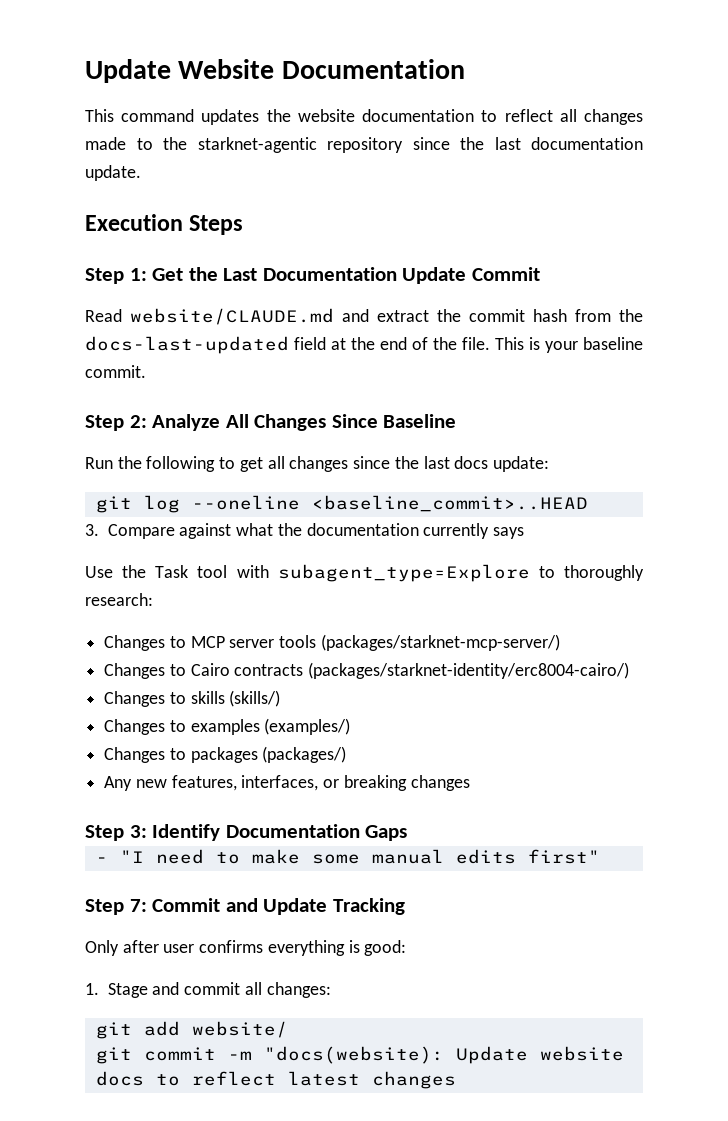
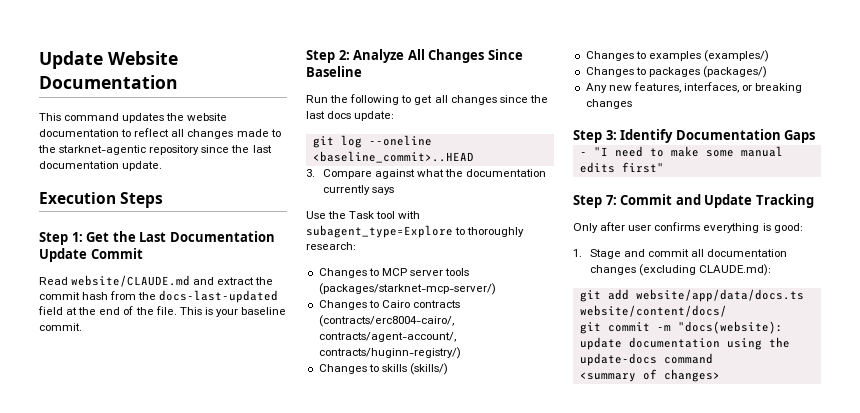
- Changes to Cairo contracts (packages/starknet-identity/erc8004-cairo/)
+ Changes to Cairo contracts (contracts/erc8004-cairo/, contracts/agent-account/, contracts/huginn-registry/)
- 1. Stage and commit all changes:
+ 1. Stage and commit all documentation changes (excluding CLAUDE.md):
- git add website/
+ git add website/app/data/docs.ts website/content/docs/
- git commit -m "docs(website): Update website docs to reflect latest changes
+ git commit -m "docs(website): update documentation using the update-docs command
+ <summary of changes>

